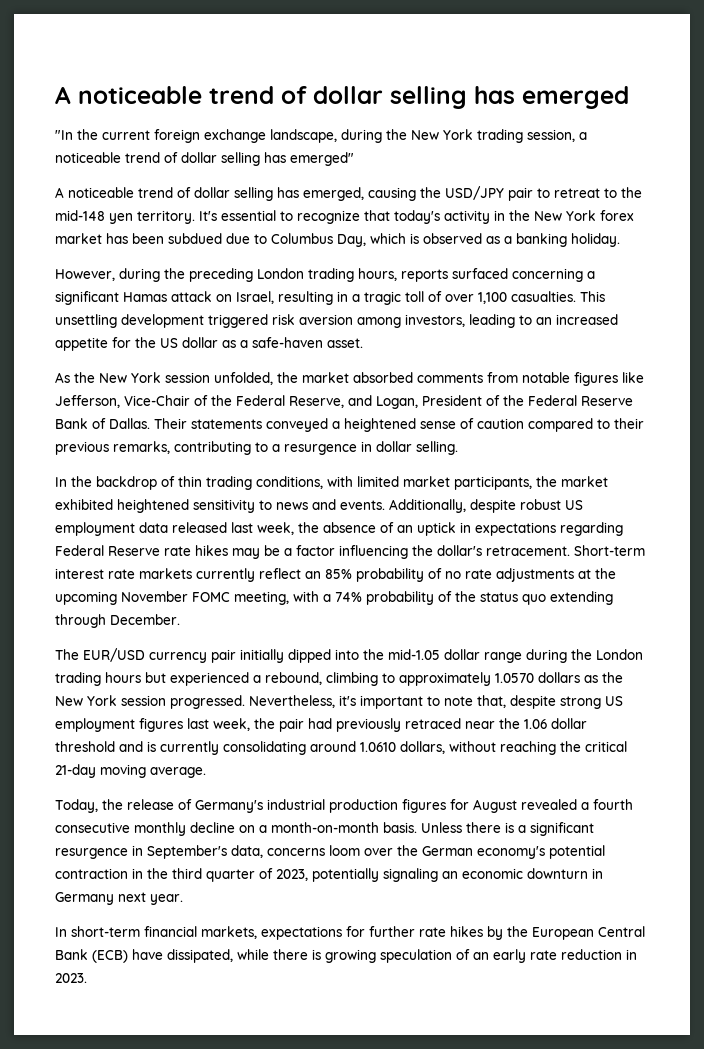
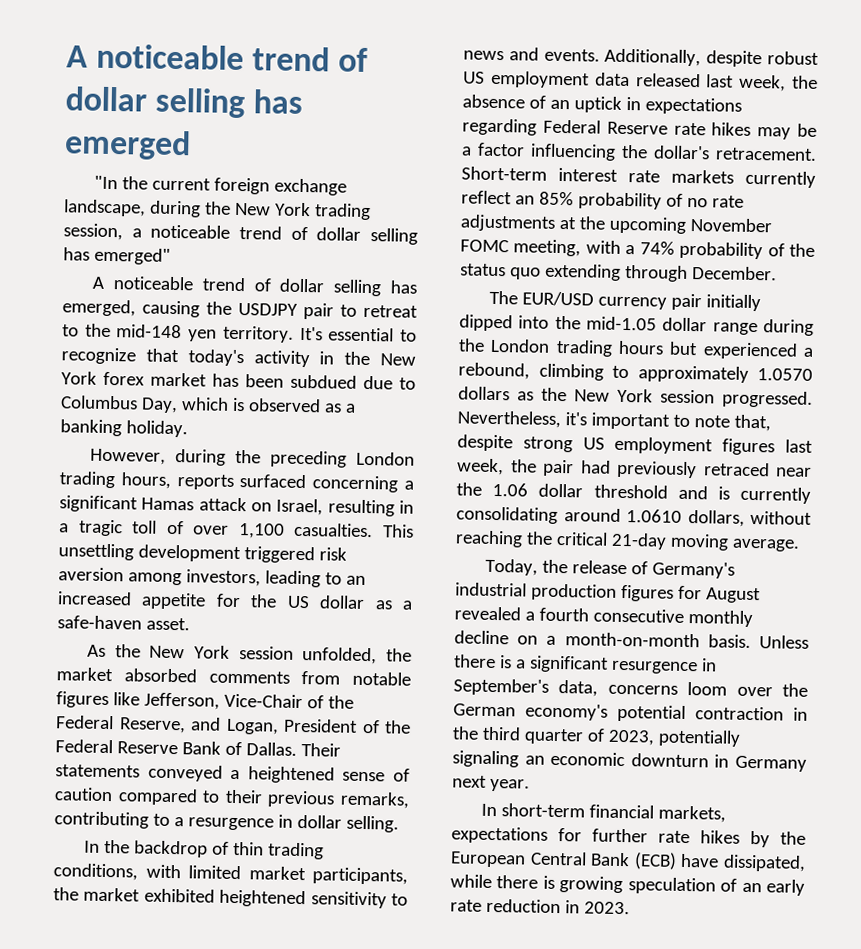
- A noticeable trend of dollar selling has emerged, causing the USD/JPY pair to retreat to the mid-148 yen territory.
+ A noticeable trend of dollar selling has emerged, causing the USDJPY pair to retreat to the mid-148 yen territory.

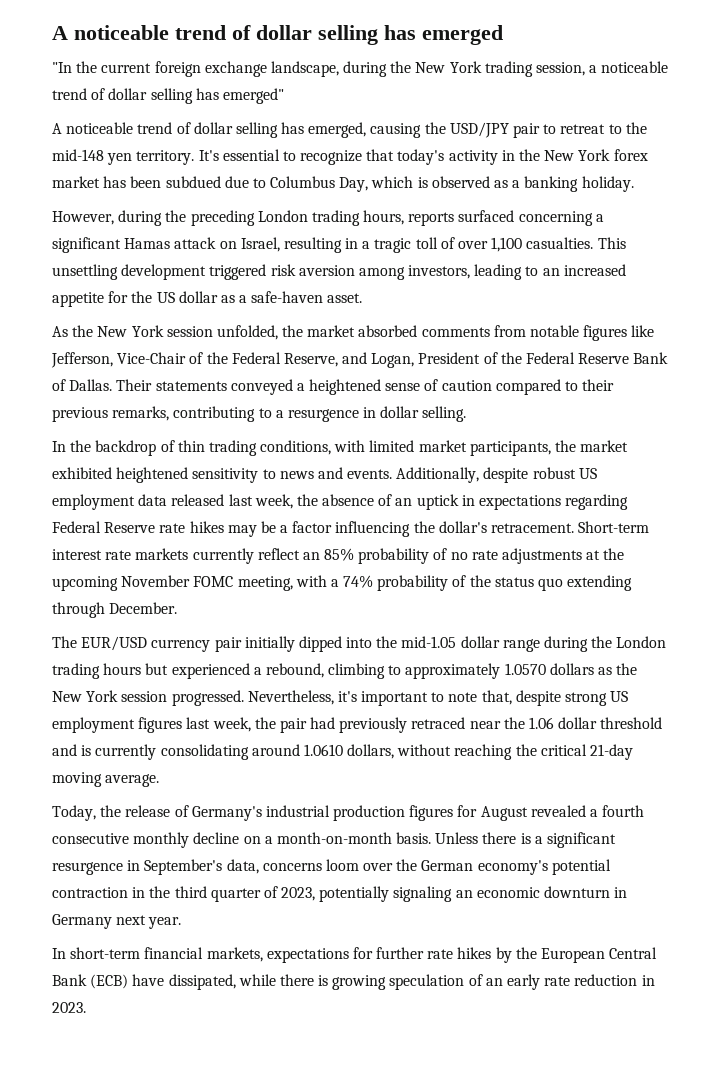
- A noticeable trend of dollar selling has emerged, causing the USDJPY pair to retreat to the mid-148 yen territory.
+ A noticeable trend of dollar selling has emerged, causing the USD/JPY pair to retreat to the mid-148 yen territory.

